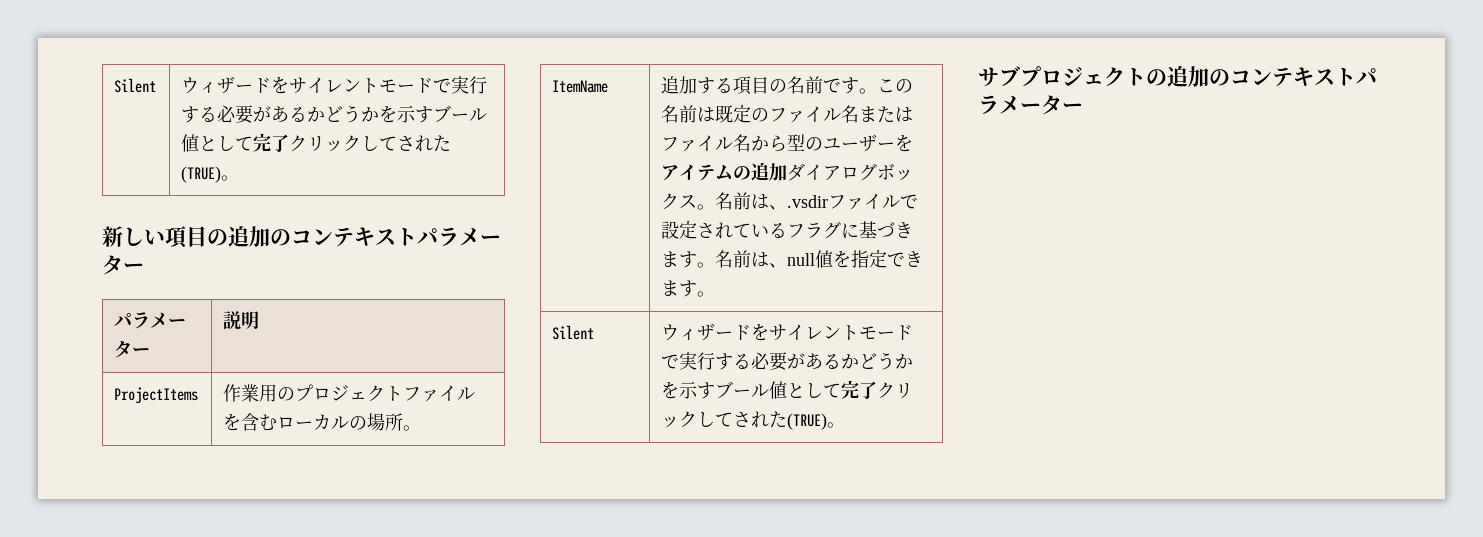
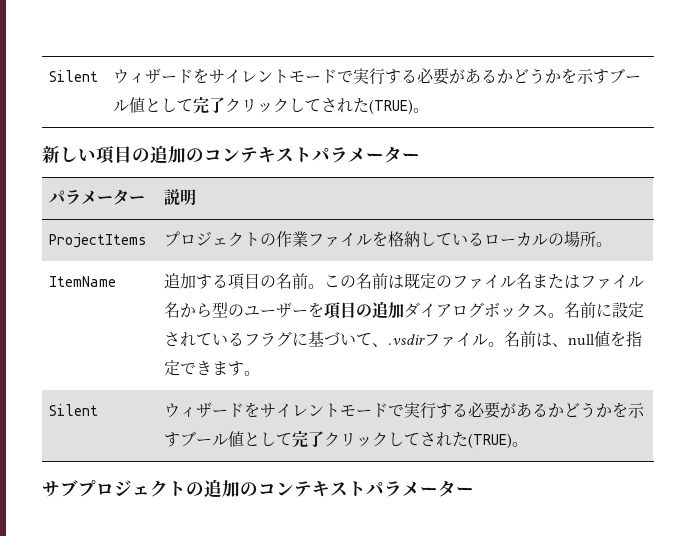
- ProjectItems | 作業用のプロジェクトファイルを含むローカルの場所。
+ ProjectItems | プロジェクトの作業ファイルを格納しているローカルの場所。
- 追加する項目の名前です。
+ 追加する項目の名前。
- この名前は既定のファイル名またはファイル名から型のユーザーをアイテムの追加ダイアログボックス。
+ この名前は既定のファイル名またはファイル名から型のユーザーを項目の追加ダイアログボックス。
- 名前は、.vsdirファイルで設定されているフラグに基づきます。
+ 名前に設定されているフラグに基づいて、.vsdirファイル。

